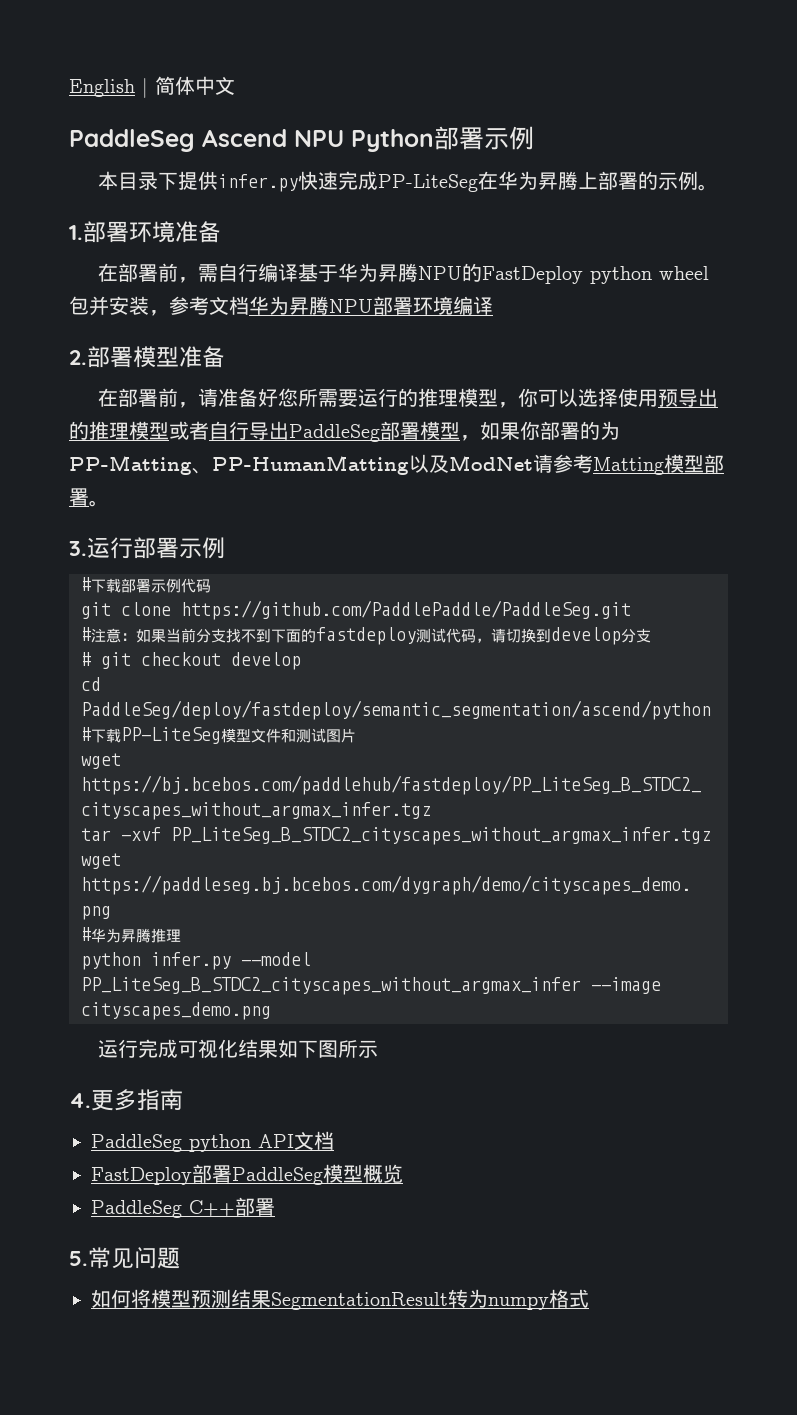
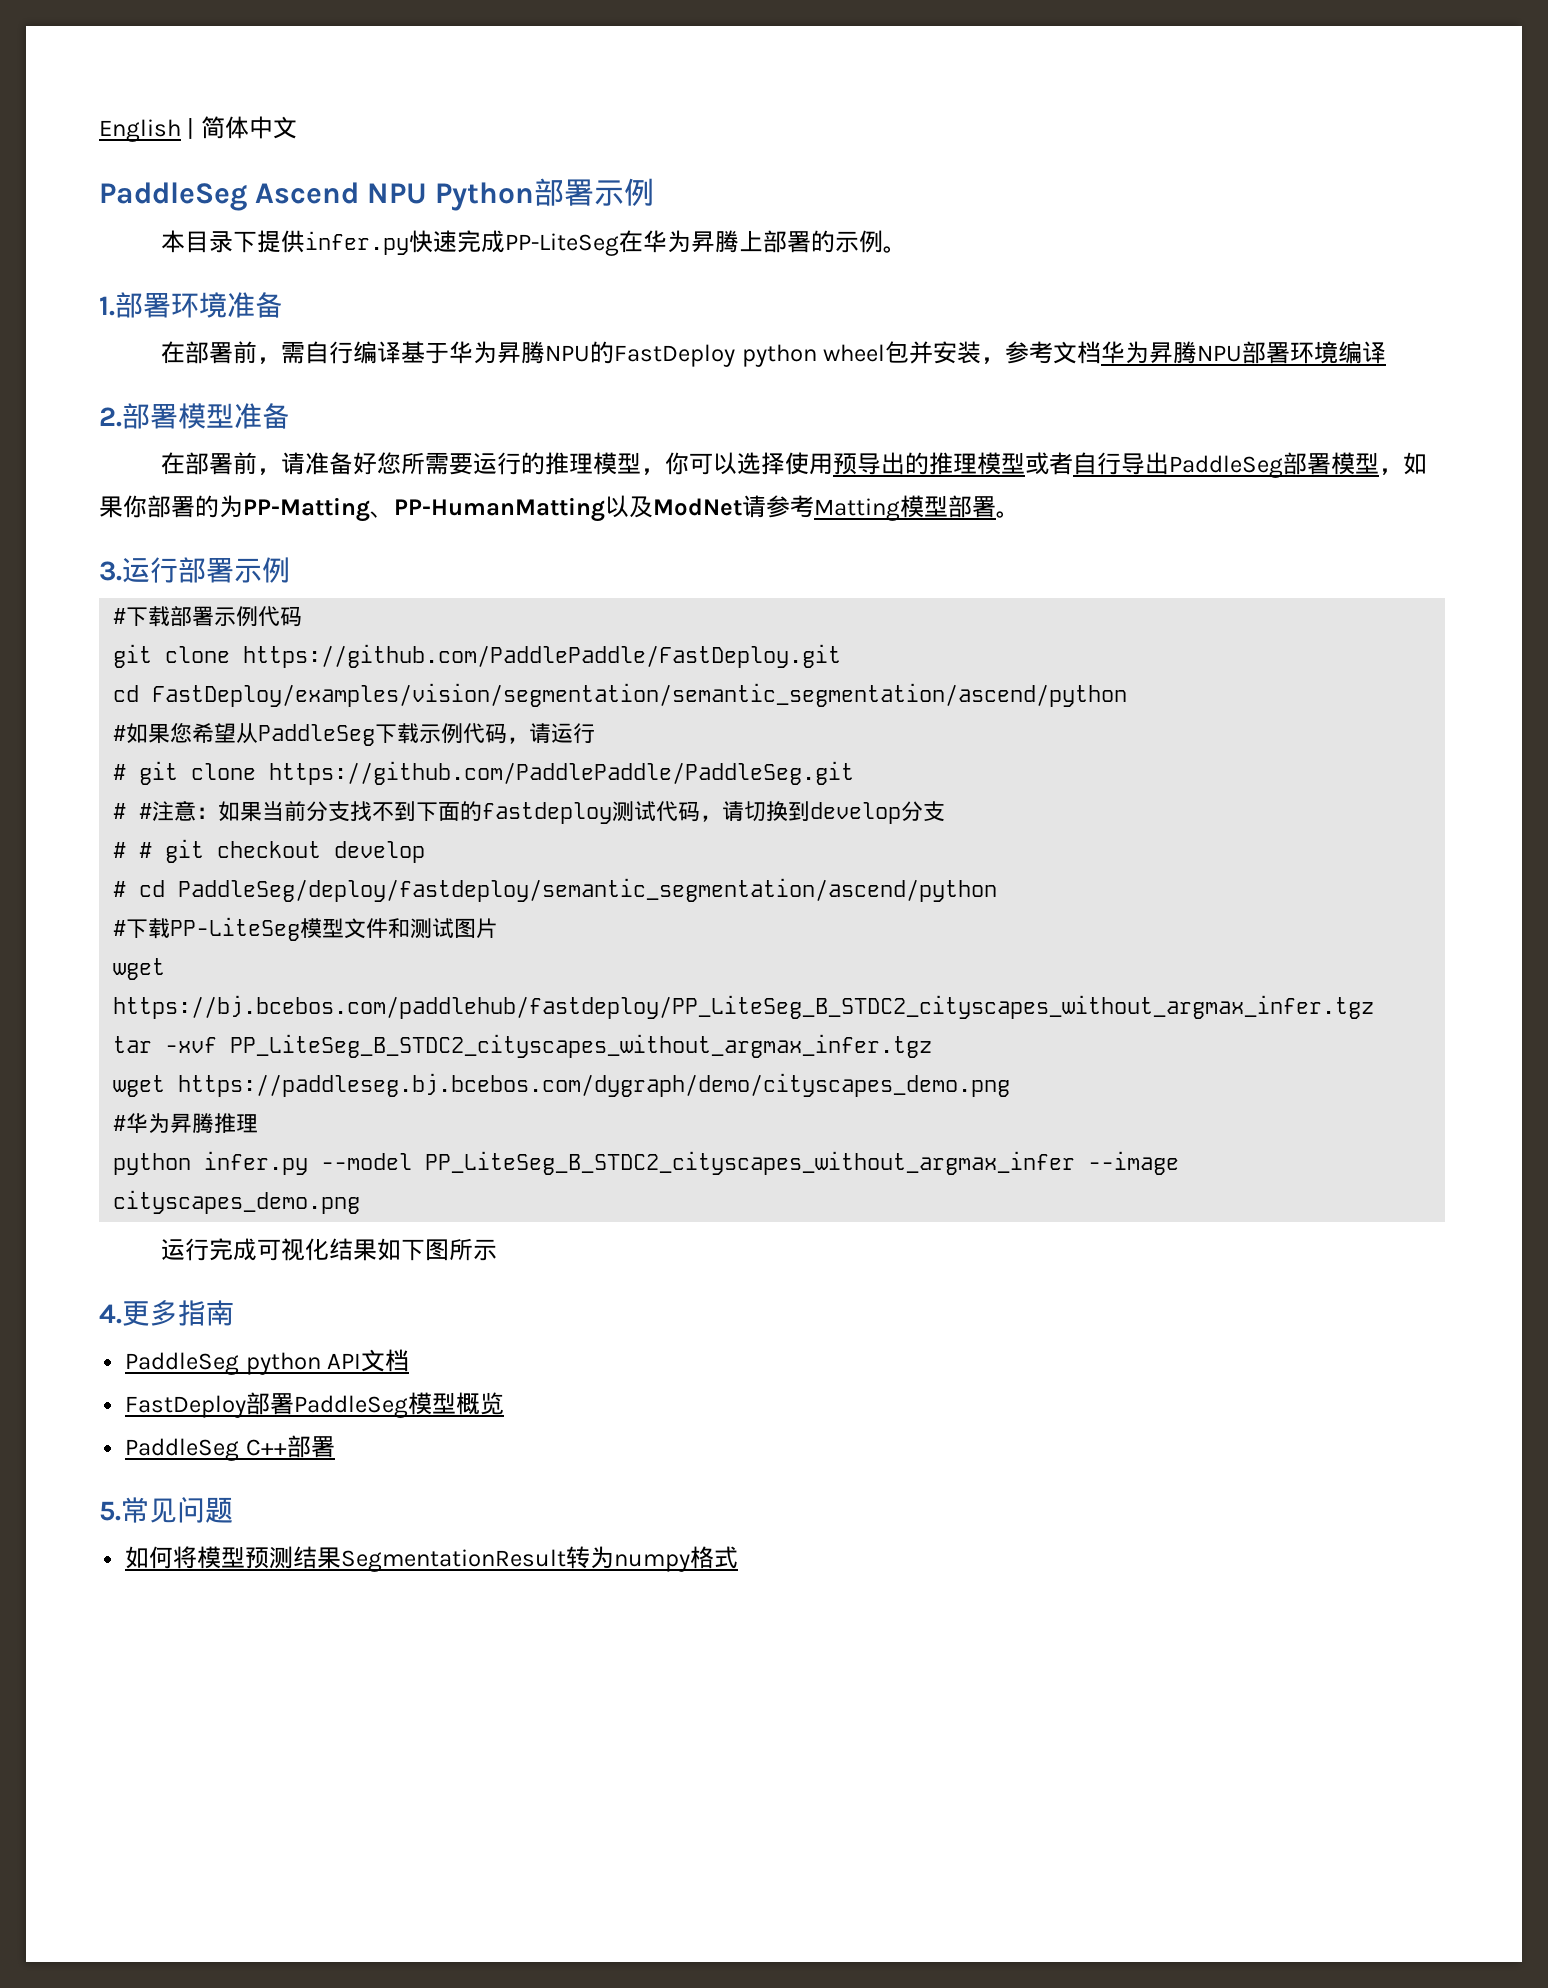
- git clone https://github.com/PaddlePaddle/PaddleSeg.git
+ git clone https://github.com/PaddlePaddle/FastDeploy.git
+ cd FastDeploy/examples/vision/segmentation/semantic_segmentation/ascend/python
+ #如果您希望从PaddleSeg下载示例代码，请运行
+ # git clone https://github.com/PaddlePaddle/PaddleSeg.git
- #注意：如果当前分支找不到下面的fastdeploy测试代码，请切换到develop分支
+ # #注意：如果当前分支找不到下面的fastdeploy测试代码，请切换到develop分支
- # git checkout develop
+ # # git checkout develop
- cd PaddleSeg/deploy/fastdeploy/semantic_segmentation/ascend/python
+ # cd PaddleSeg/deploy/fastdeploy/semantic_segmentation/ascend/python

